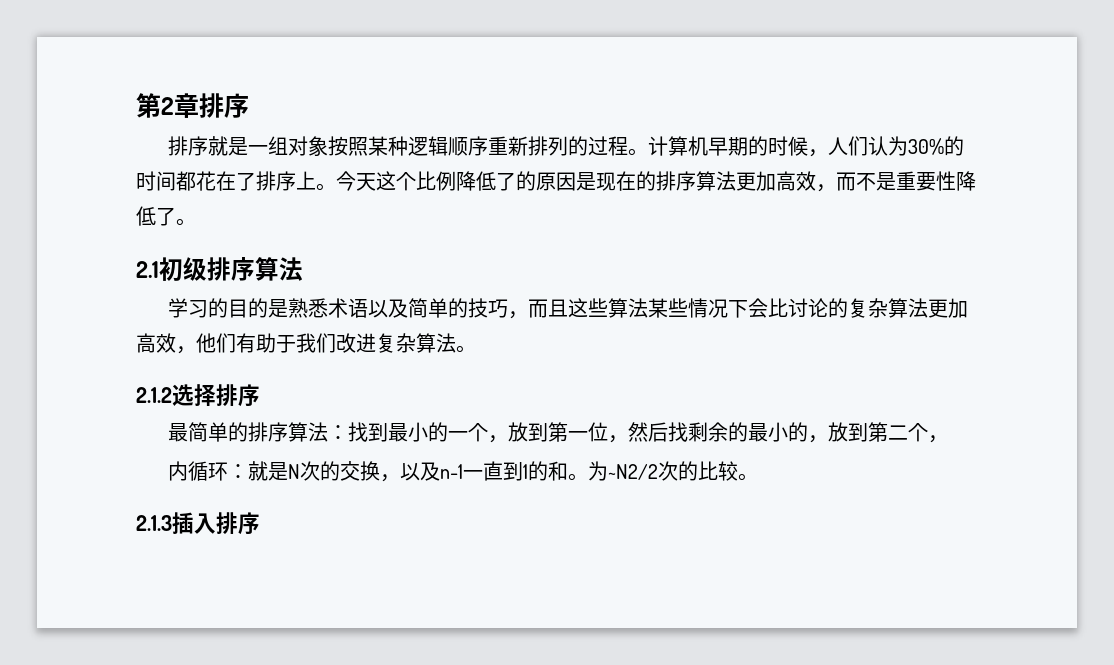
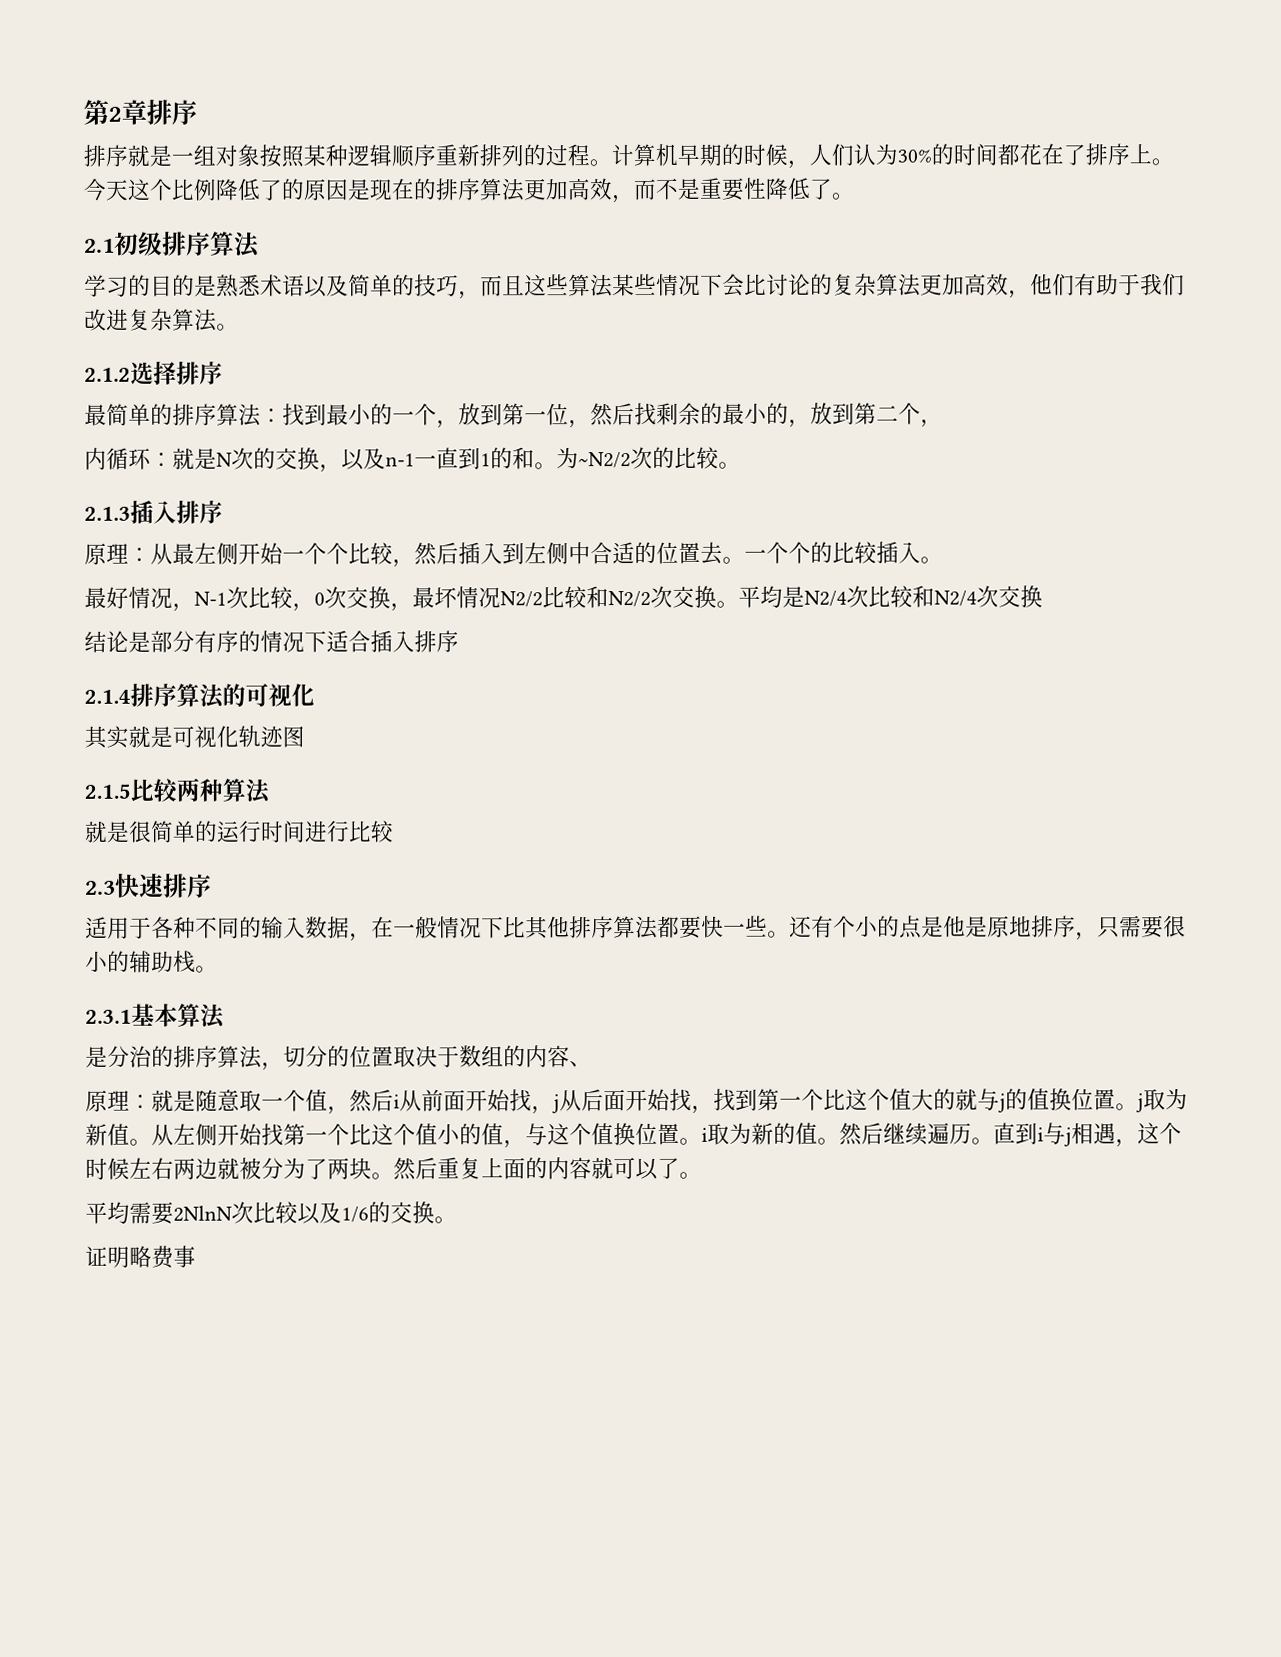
+ 原理：从最左侧开始一个个比较，然后插入到左侧中合适的位置去。一个个的比较插入。
+ 最好情况，N-1次比较，0次交换，最坏情况N2/2比较和N2/2次交换。平均是N2/4次比较和N2/4次交换
+ 结论是部分有序的情况下适合插入排序
+ 2.1.4排序算法的可视化
+ 其实就是可视化轨迹图
+ 2.1.5比较两种算法
+ 就是很简单的运行时间进行比较
+ 2.3快速排序
+ 适用于各种不同的输入数据，在一般情况下比其他排序算法都要快一些。还有个小的点是他是原地排序，只需要很小的辅助栈。
+ 2.3.1基本算法
+ 是分治的排序算法，切分的位置取决于数组的内容、
+ 原理：就是随意取一个值，然后i从前面开始找，j从后面开始找，找到第一个比这个值大的就与j的值换位置。j取为新值。从左侧开始找第一个比这个值小的值，与这个值换位置。i取为新的值。然后继续遍历。直到i与j相遇，这个时候左右两边就被分为了两块。然后重复上面的内容就可以了。
+ 平均需要2NlnN次比较以及1/6的交换。
+ 证明略费事

